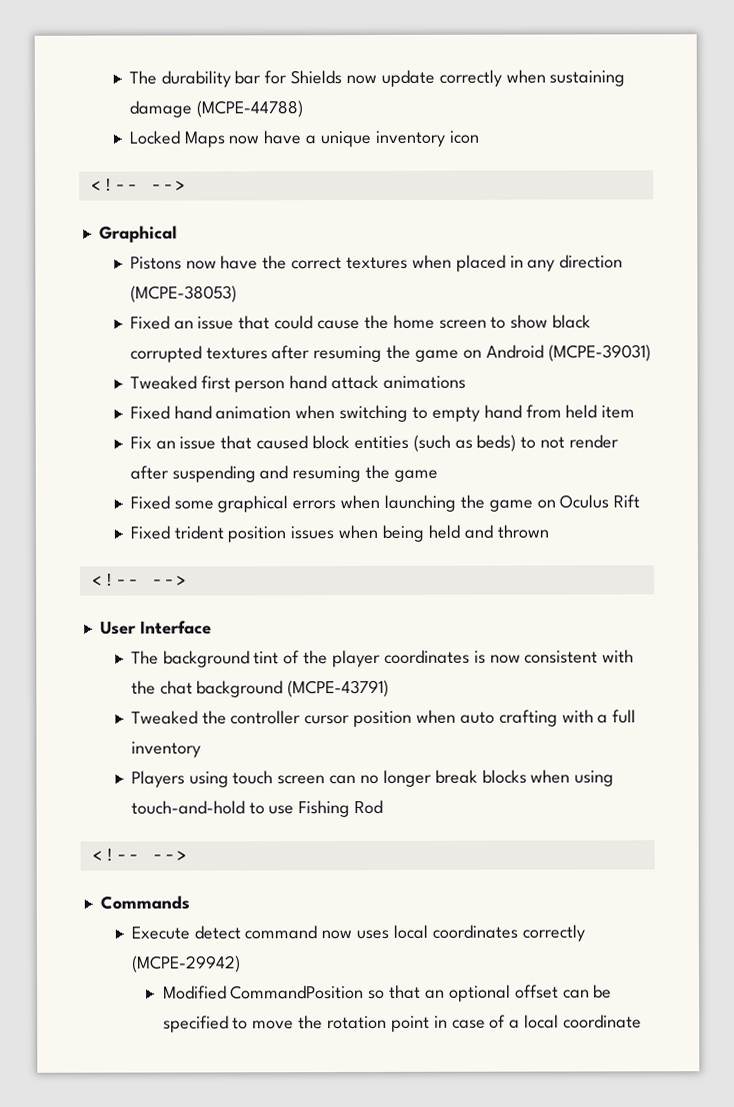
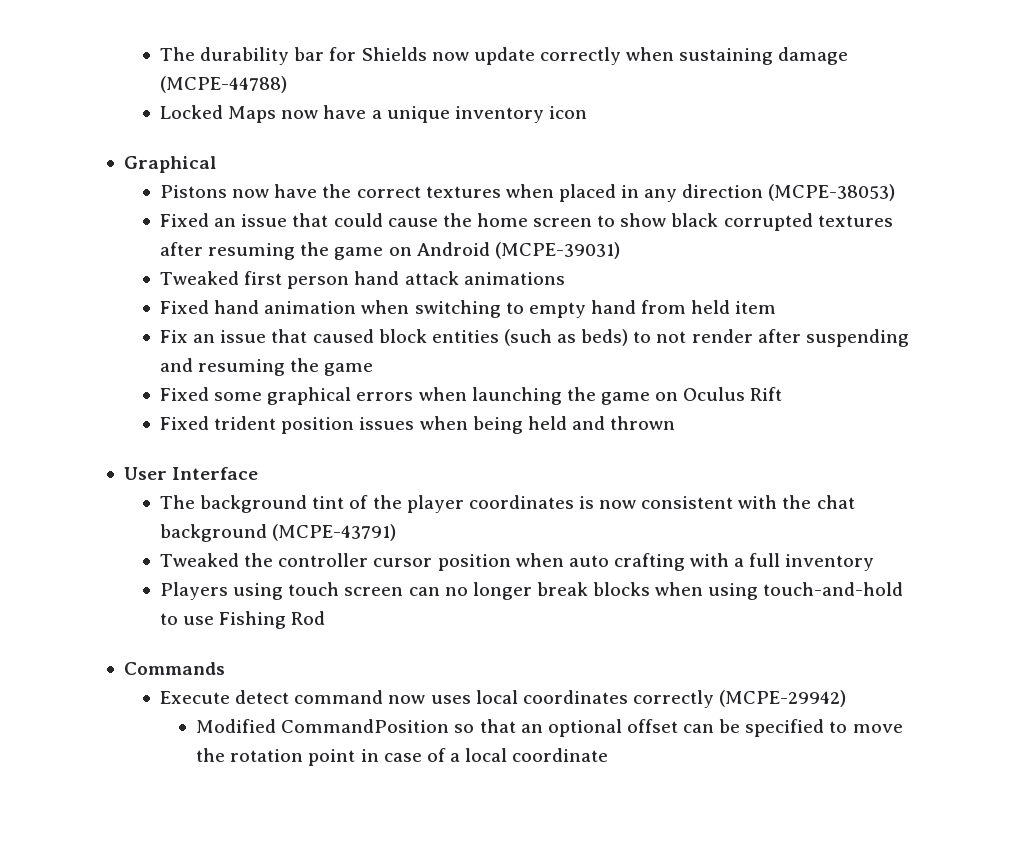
  Locked Maps now have a unique inventory icon
- <!-- -->
  Fixed trident position issues when being held and thrown
- <!-- -->
  Players using touch screen can no longer break blocks when using touch-and-hold to use Fishing Rod
- <!-- -->

